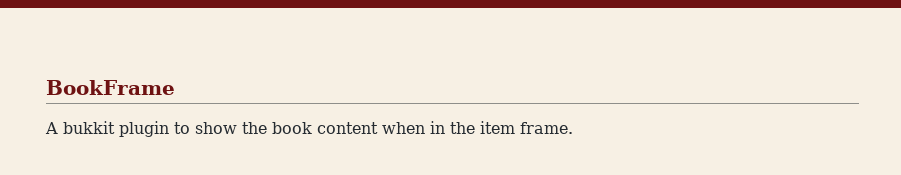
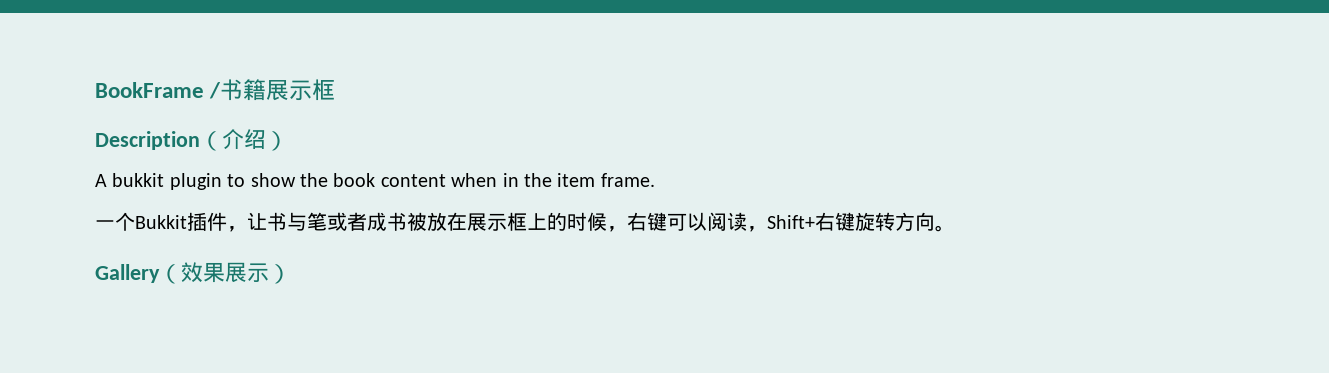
- BookFrame
+ BookFrame /书籍展示框
+ Description（介绍）
+ 一个Bukkit插件，让书与笔或者成书被放在展示框上的时候，右键可以阅读，Shift+右键旋转方向。
+ Gallery（效果展示）

